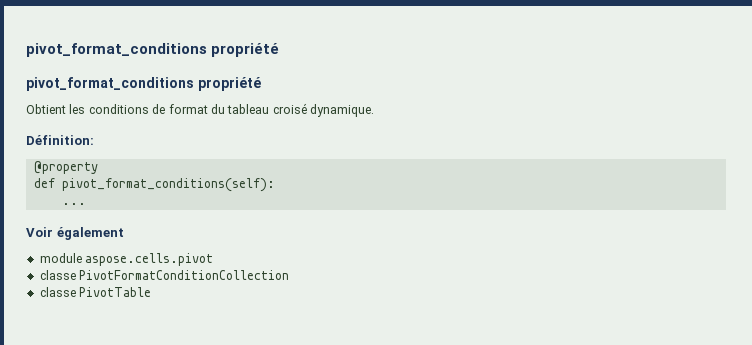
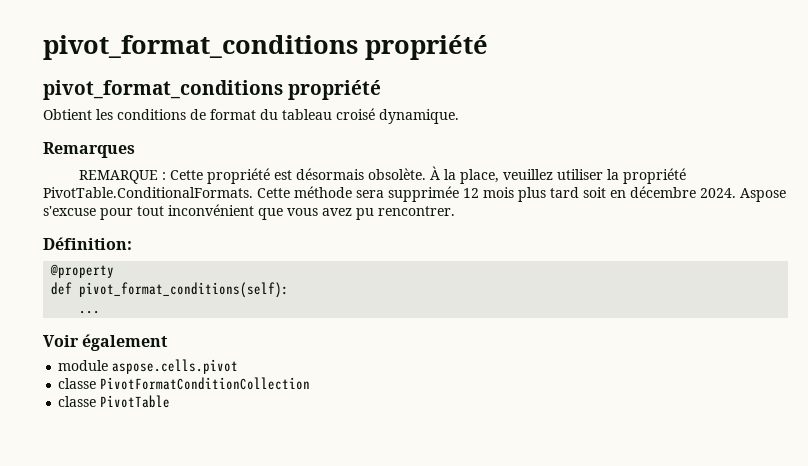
+ Remarques
+ REMARQUE : Cette propriété est désormais obsolète. À la place, veuillez utiliser la propriété PivotTable.ConditionalFormats. Cette méthode sera supprimée 12 mois plus tard soit en décembre 2024. Aspose s'excuse pour tout inconvénient que vous avez pu rencontrer.

